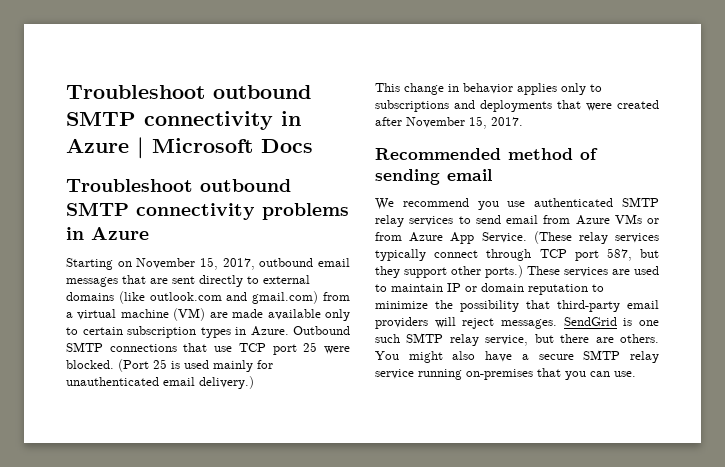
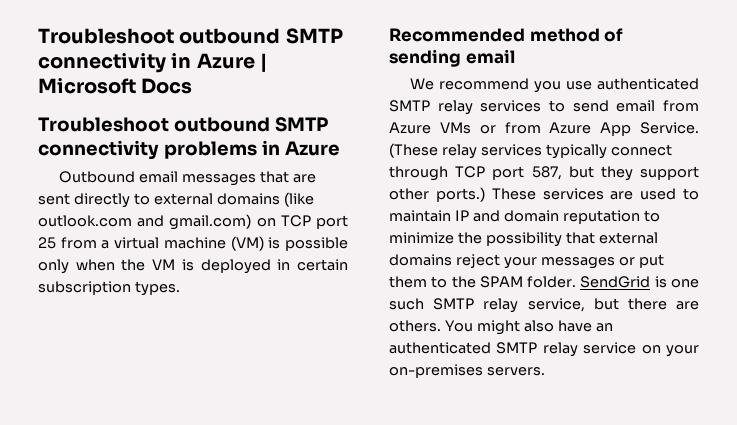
- Starting on November 15, 2017, outbound email messages that are sent directly to external domains (like outlook.com and gmail.com) from a virtual machine (VM) are made available only to certain subscription types in Azure. Outbound SMTP connections that use TCP port 25 were blocked. (Port 25 is used mainly for unauthenticated email delivery.)
- This change in behavior applies only to subscriptions and deployments that were created after November 15, 2017.
+ Outbound email messages that are sent directly to external domains (like outlook.com and gmail.com) on TCP port 25 from a virtual machine (VM) is possible only when the VM is deployed in certain subscription types.
- These services are used to maintain IP or domain reputation to minimize the possibility that third-party email providers will reject messages.
+ These services are used to maintain IP and domain reputation to minimize the possibility that external domains reject your messages or put them to the SPAM folder.
- You might also have a secure SMTP relay service running on-premises that you can use.
+ You might also have an authenticated SMTP relay service on your on-premises servers.

